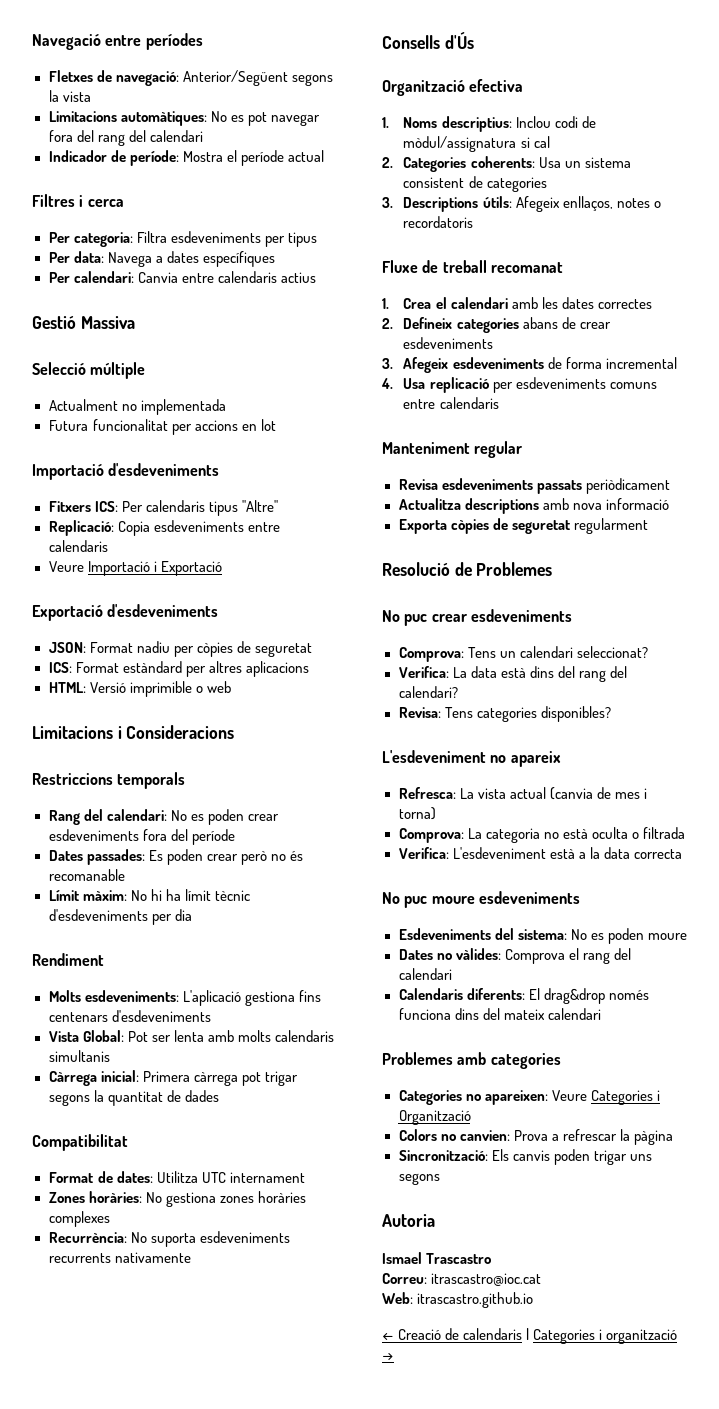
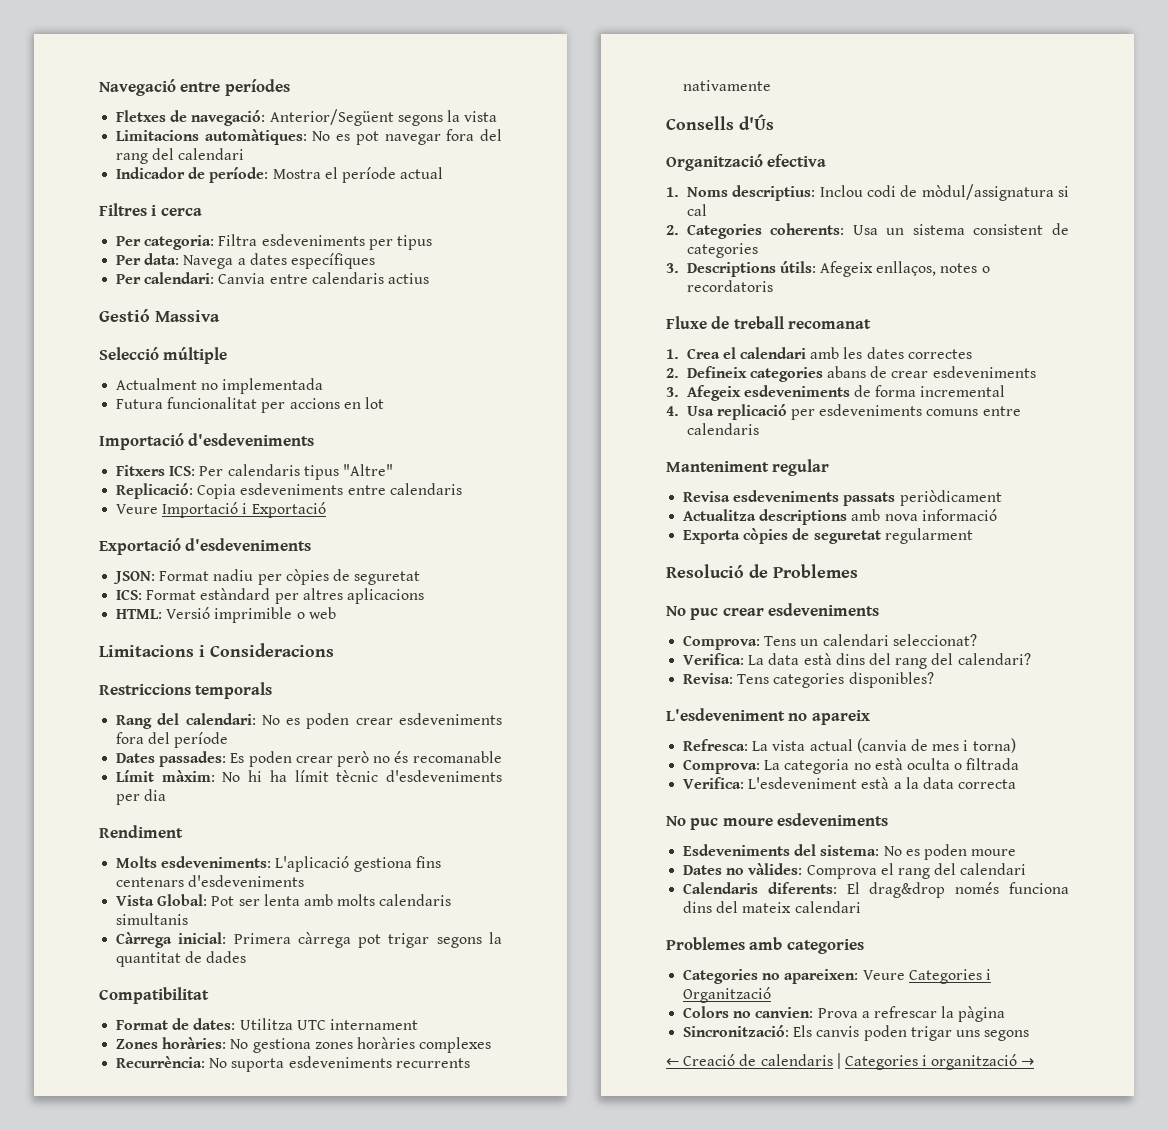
- Autoria
- Ismael Trascastro
- Correu: itrascastro@ioc.cat
- Web: itrascastro.github.io

